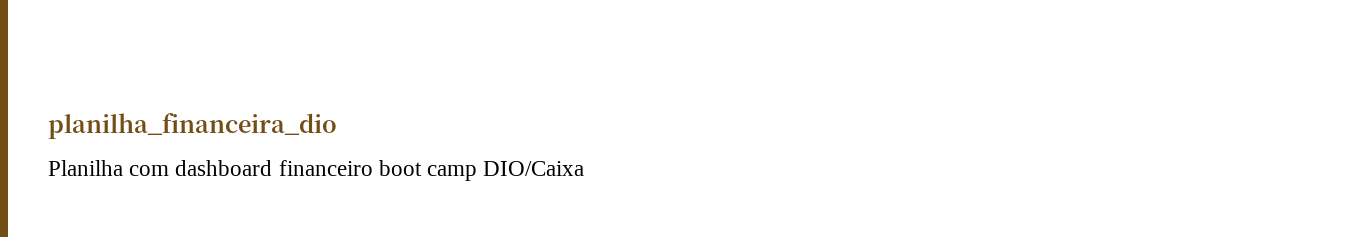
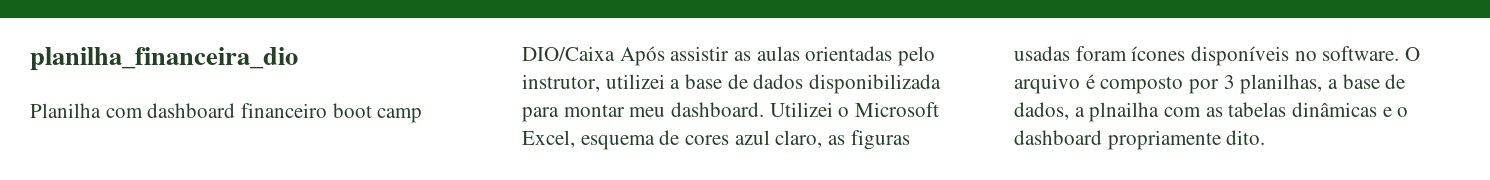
- Planilha com dashboard financeiro boot camp DIO/Caixa
+ Planilha com dashboard financeiro boot camp DIO/Caixa Após assistir as aulas orientadas pelo instrutor, utilizei a base de dados disponibilizada para montar meu dashboard. Utilizei o Microsoft Excel, esquema de cores azul claro, as figuras usadas foram ícones disponíveis no software. O arquivo é composto por 3 planilhas, a base de dados, a plnailha com as tabelas dinâmicas e o dashboard propriamente dito.

